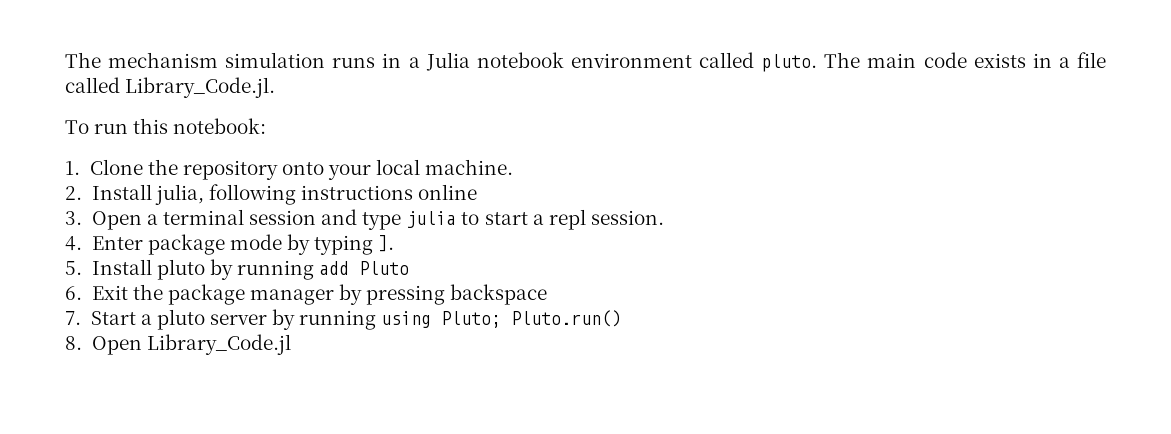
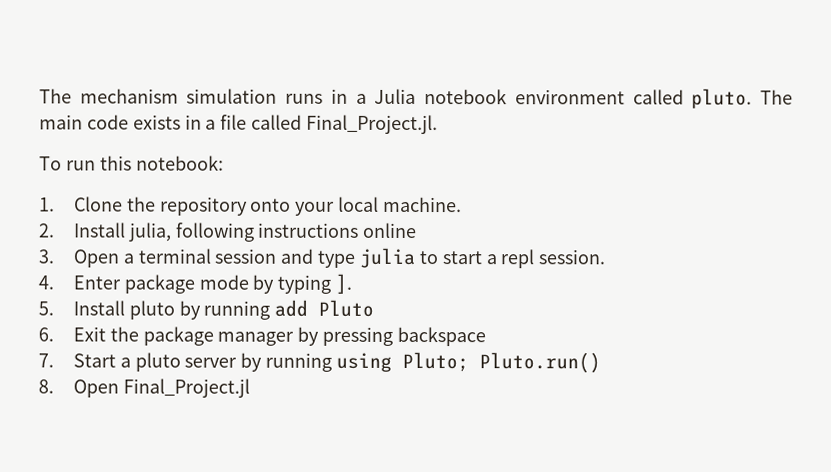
- The main code exists in a file called Library_Code.jl.
+ The main code exists in a file called Final_Project.jl.
- 8. Open Library_Code.jl
+ 8. Open Final_Project.jl

